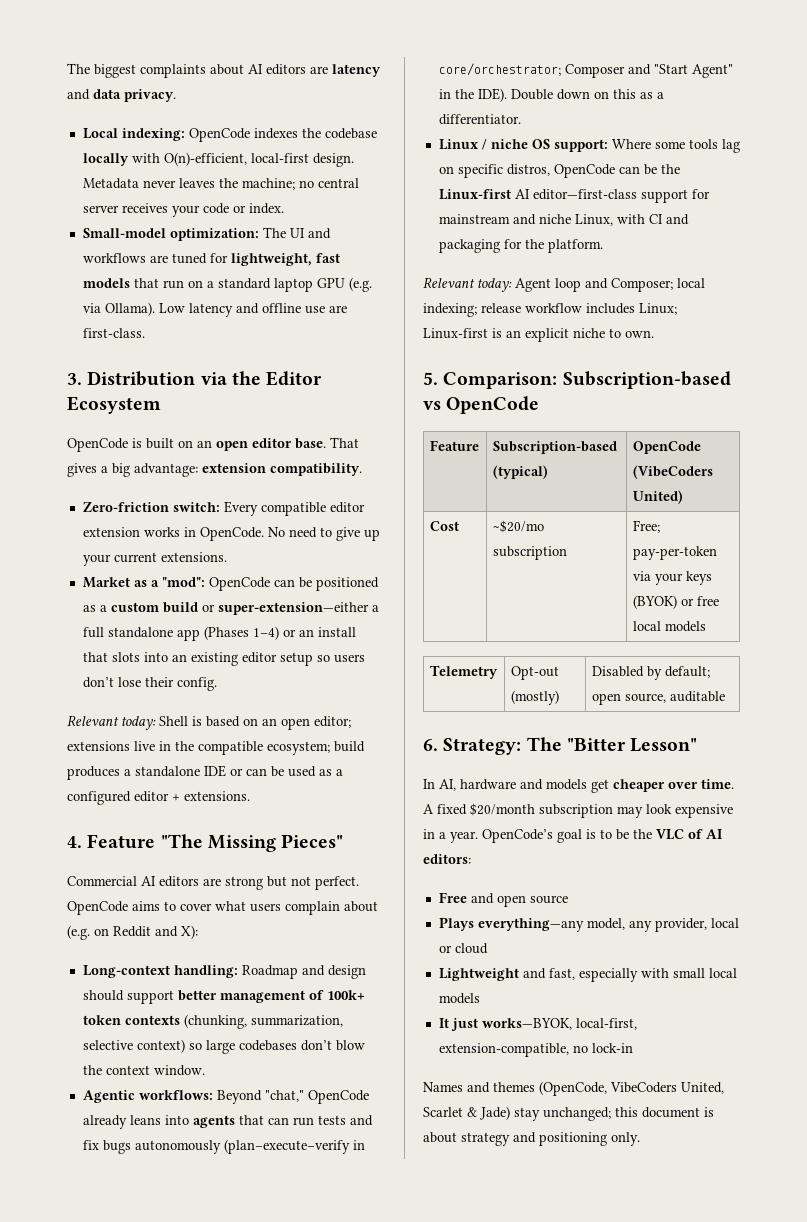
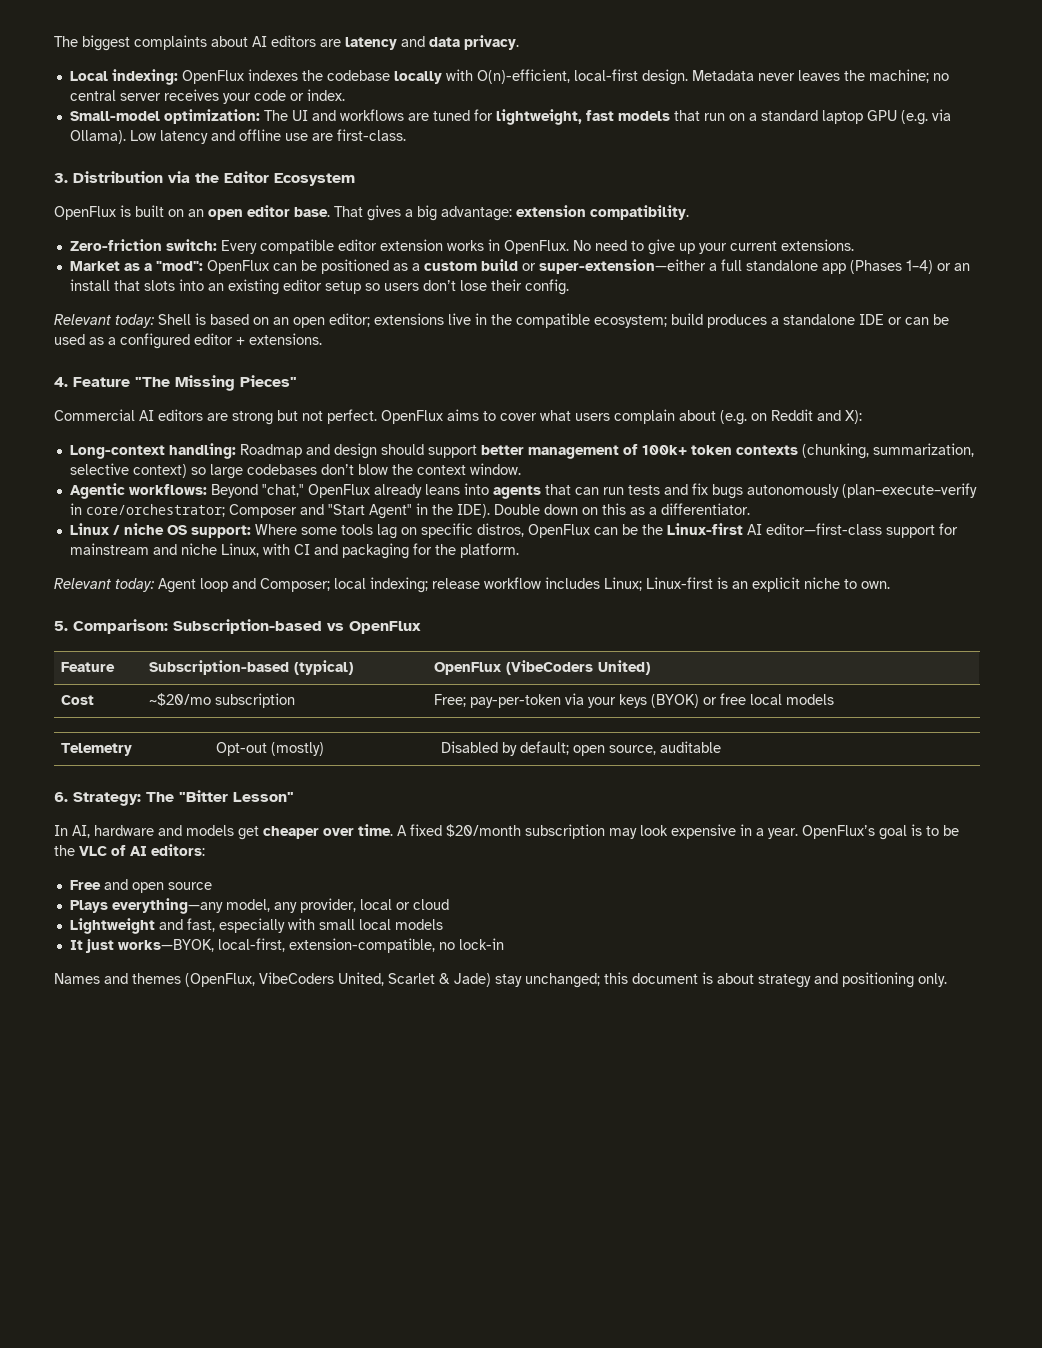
- Local indexing: OpenCode indexes the codebase locally with O(n)-efficient, local-first design.
+ Local indexing: OpenFlux indexes the codebase locally with O(n)-efficient, local-first design.
- OpenCode is built on an open editor base.
+ OpenFlux is built on an open editor base.
- Zero-friction switch: Every compatible editor extension works in OpenCode.
+ Zero-friction switch: Every compatible editor extension works in OpenFlux.
- Market as a "mod": OpenCode can be positioned as a custom build or super-extension—either a full standalone app (Phases 1–4) or an install that slots into an existing editor setup so users don’t lose their config.
+ Market as a "mod": OpenFlux can be positioned as a custom build or super-extension—either a full standalone app (Phases 1–4) or an install that slots into an existing editor setup so users don’t lose their config.
- OpenCode aims to cover what users complain about (e.g. on Reddit and X):
+ OpenFlux aims to cover what users complain about (e.g. on Reddit and X):
- Agentic workflows: Beyond "chat," OpenCode already leans into agents that can run tests and fix bugs autonomously (plan–execute–verify in core/orchestrator; Composer and "Start Agent" in the IDE).
+ Agentic workflows: Beyond "chat," OpenFlux already leans into agents that can run tests and fix bugs autonomously (plan–execute–verify in core/orchestrator; Composer and "Start Agent" in the IDE).
- Linux / niche OS support: Where some tools lag on specific distros, OpenCode can be the Linux-first AI editor—first-class support for mainstream and niche Linux, with CI and packaging for the platform.
+ Linux / niche OS support: Where some tools lag on specific distros, OpenFlux can be the Linux-first AI editor—first-class support for mainstream and niche Linux, with CI and packaging for the platform.
- 5. Comparison: Subscription-based vs OpenCode
+ 5. Comparison: Subscription-based vs OpenFlux
- Feature | Subscription-based (typical) | OpenCode (VibeCoders United)
+ Feature | Subscription-based (typical) | OpenFlux (VibeCoders United)
- OpenCode’s goal is to be the VLC of AI editors:
+ OpenFlux’s goal is to be the VLC of AI editors:
- Names and themes (OpenCode, VibeCoders United, Scarlet & Jade) stay unchanged; this document is about strategy and positioning only.
+ Names and themes (OpenFlux, VibeCoders United, Scarlet & Jade) stay unchanged; this document is about strategy and positioning only.

